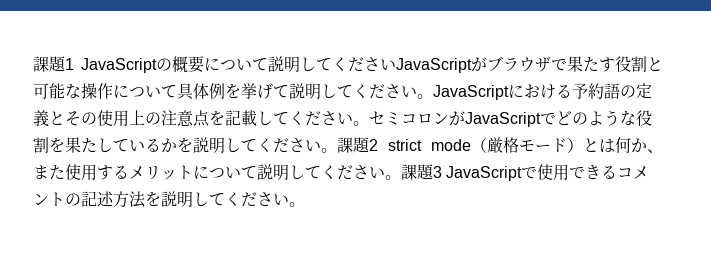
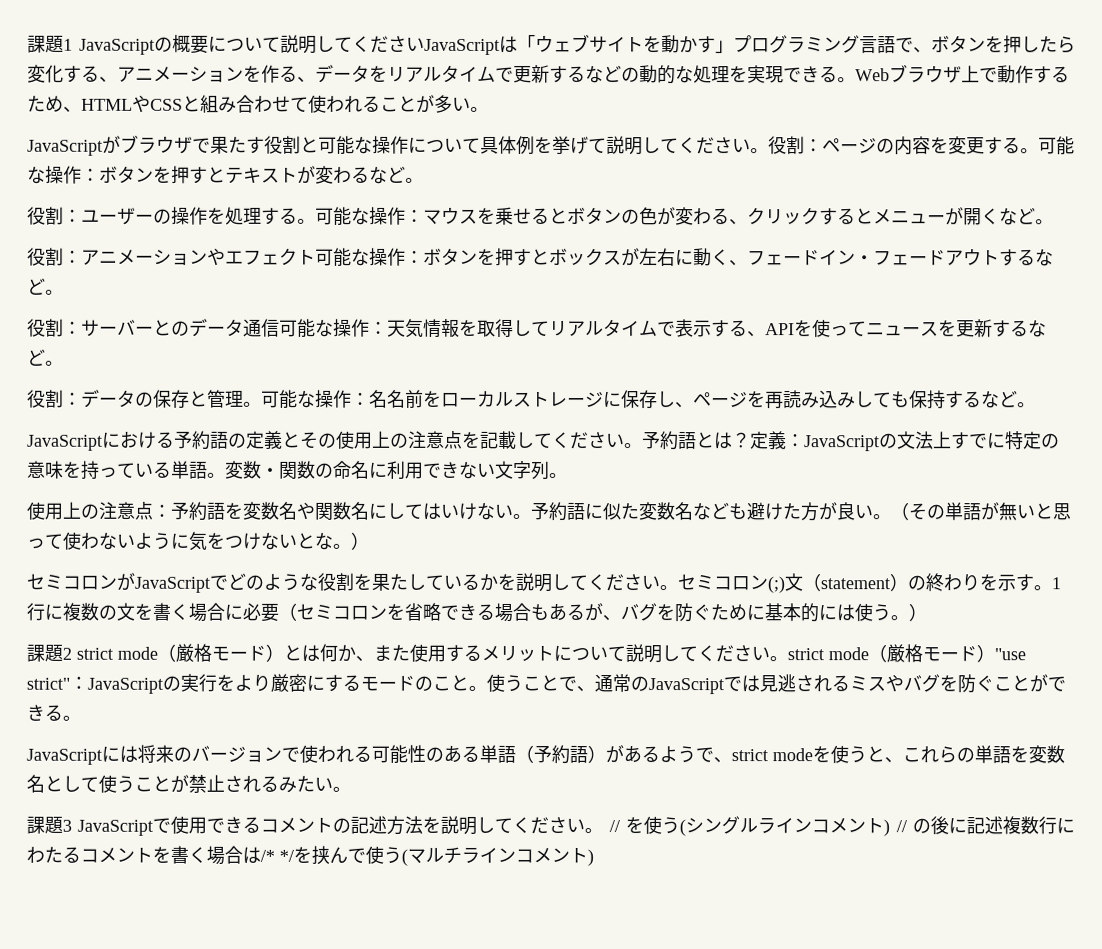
- 課題1 JavaScriptの概要について説明してくださいJavaScriptがブラウザで果たす役割と可能な操作について具体例を挙げて説明してください。JavaScriptにおける予約語の定義とその使用上の注意点を記載してください。セミコロンがJavaScriptでどのような役割を果たしているかを説明してください。課題2 strict mode（厳格モード）とは何か、また使用するメリットについて説明してください。課題3 JavaScriptで使用できるコメントの記述方法を説明してください。
+ 課題1 JavaScriptの概要について説明してくださいJavaScriptは「ウェブサイトを動かす」プログラミング言語で、ボタンを押したら変化する、アニメーションを作る、データをリアルタイムで更新するなどの動的な処理を実現できる。Webブラウザ上で動作するため、HTMLやCSSと組み合わせて使われることが多い。
+ JavaScriptがブラウザで果たす役割と可能な操作について具体例を挙げて説明してください。役割：ページの内容を変更する。可能な操作：ボタンを押すとテキストが変わるなど。
+ 役割：ユーザーの操作を処理する。可能な操作：マウスを乗せるとボタンの色が変わる、クリックするとメニューが開くなど。
+ 役割：アニメーションやエフェクト可能な操作：ボタンを押すとボックスが左右に動く、フェードイン・フェードアウトするなど。
+ 役割：サーバーとのデータ通信可能な操作：天気情報を取得してリアルタイムで表示する、APIを使ってニュースを更新するなど。
+ 役割：データの保存と管理。可能な操作：名名前をローカルストレージに保存し、ページを再読み込みしても保持するなど。
+ JavaScriptにおける予約語の定義とその使用上の注意点を記載してください。予約語とは？定義：JavaScriptの文法上すでに特定の意味を持っている単語。変数・関数の命名に利用できない文字列。
+ 使用上の注意点：予約語を変数名や関数名にしてはいけない。予約語に似た変数名なども避けた方が良い。（その単語が無いと思って使わないように気をつけないとな。）
+ セミコロンがJavaScriptでどのような役割を果たしているかを説明してください。セミコロン(;)文（statement）の終わりを示す。1行に複数の文を書く場合に必要（セミコロンを省略できる場合もあるが、バグを防ぐために基本的には使う。）
+ 課題2 strict mode（厳格モード）とは何か、また使用するメリットについて説明してください。strict mode（厳格モード）"use strict"：JavaScriptの実行をより厳密にするモードのこと。使うことで、通常のJavaScriptでは見逃されるミスやバグを防ぐことができる。
+ JavaScriptには将来のバージョンで使われる可能性のある単語（予約語）があるようで、strict modeを使うと、これらの単語を変数名として使うことが禁止されるみたい。
+ 課題3 JavaScriptで使用できるコメントの記述方法を説明してください。
+ // を使う(シングルラインコメント) // の後に記述複数行にわたるコメントを書く場合は/* */を挟んで使う(マルチラインコメント)

